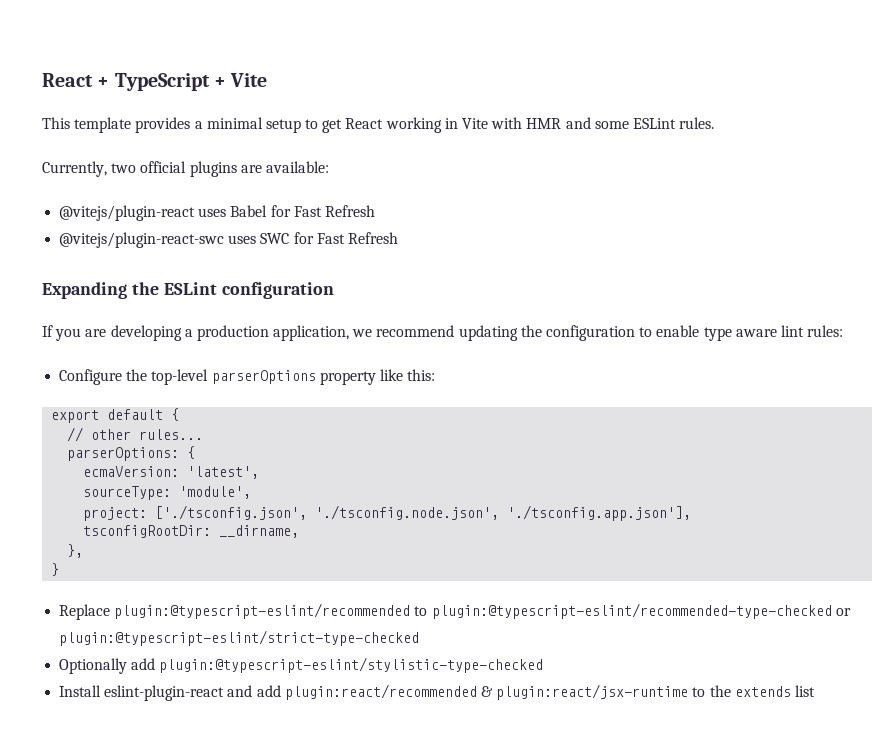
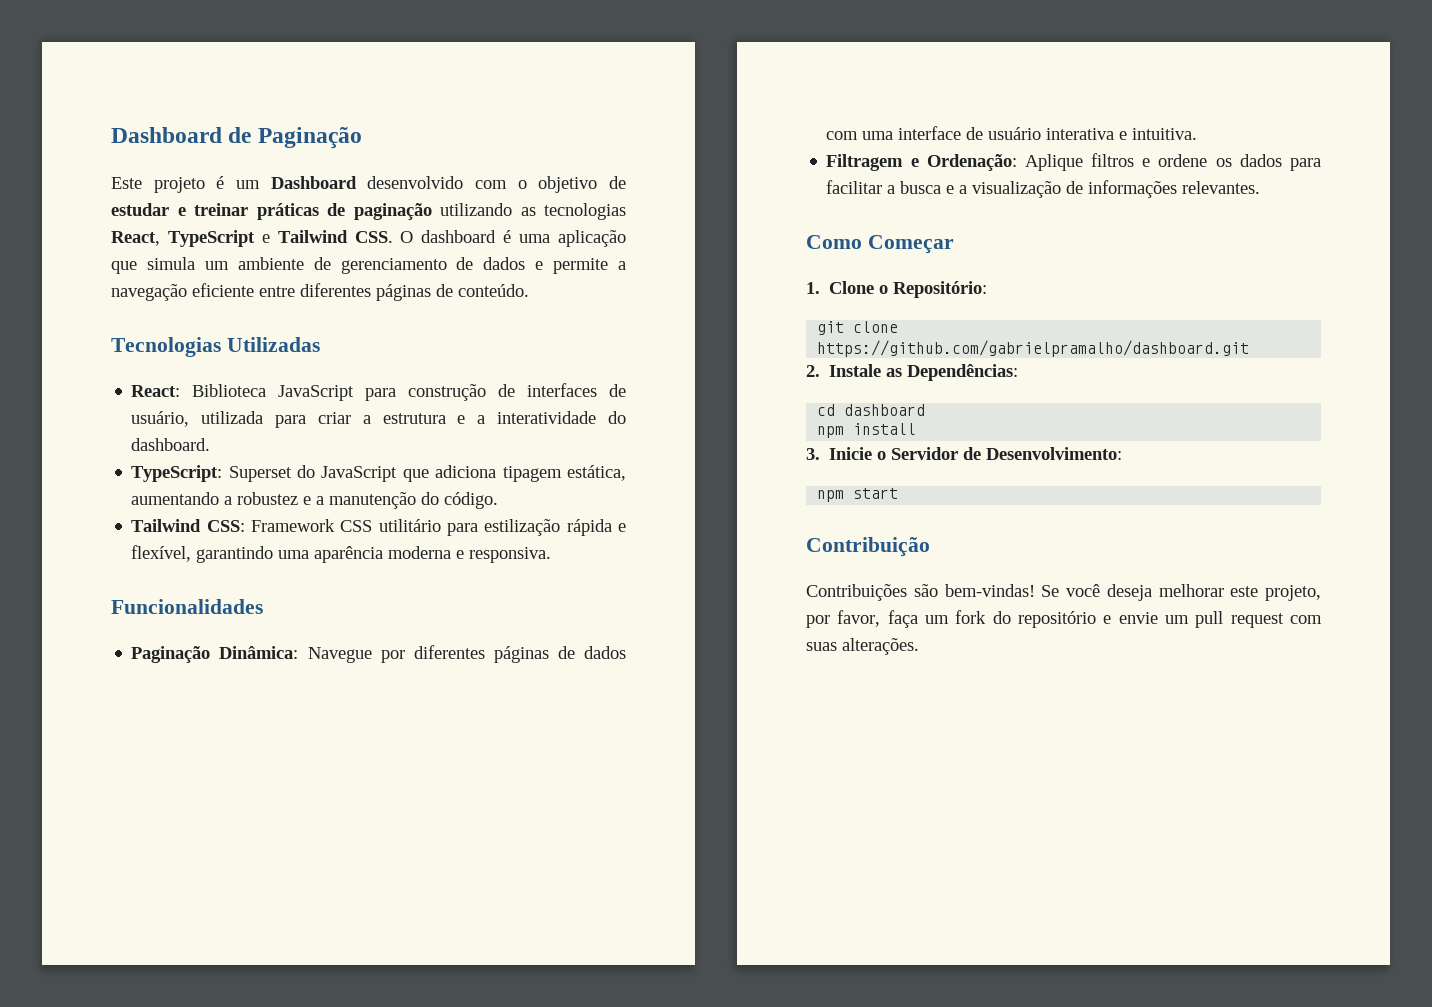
- React + TypeScript + Vite
- This template provides a minimal setup to get React working in Vite with HMR and some ESLint rules.
- Currently, two official plugins are available:
- @vitejs/plugin-react uses Babel for Fast Refresh
- @vitejs/plugin-react-swc uses SWC for Fast Refresh
- Expanding the ESLint configuration
- If you are developing a production application, we recommend updating the configuration to enable type aware lint rules:
- Configure the top-level parserOptions property like this:
- export default {
- // other rules...
- parserOptions: {
- ecmaVersion: 'latest',
- sourceType: 'module',
- project: ['./tsconfig.json', './tsconfig.node.json', './tsconfig.app.json'],
- tsconfigRootDir: __dirname,
- },
- }
- Replace plugin:@typescript-eslint/recommended to plugin:@typescript-eslint/recommended-type-checked or plugin:@typescript-eslint/strict-type-checked
- Optionally add plugin:@typescript-eslint/stylistic-type-checked
- Install eslint-plugin-react and add plugin:react/recommended & plugin:react/jsx-runtime to the extends list
+ Dashboard de Paginação
+ Este projeto é um Dashboard desenvolvido com o objetivo de estudar e treinar práticas de paginação utilizando as tecnologias React, TypeScript e Tailwind CSS. O dashboard é uma aplicação que simula um ambiente de gerenciamento de dados e permite a navegação eficiente entre diferentes páginas de conteúdo.
+ Tecnologias Utilizadas
+ React: Biblioteca JavaScript para construção de interfaces de usuário, utilizada para criar a estrutura e a interatividade do dashboard.
+ TypeScript: Superset do JavaScript que adiciona tipagem estática, aumentando a robustez e a manutenção do código.
+ Tailwind CSS: Framework CSS utilitário para estilização rápida e flexível, garantindo uma aparência moderna e responsiva.
+ Funcionalidades
+ Paginação Dinâmica: Navegue por diferentes páginas de dados com uma interface de usuário interativa e intuitiva.
+ Filtragem e Ordenação: Aplique filtros e ordene os dados para facilitar a busca e a visualização de informações relevantes.
+ Como Começar
+ 1. Clone o Repositório:
+ git clone https://github.com/gabrielpramalho/dashboard.git
+ 2. Instale as Dependências:
+ cd dashboard
+ npm install
+ 3. Inicie o Servidor de Desenvolvimento:
+ npm start
+ Contribuição
+ Contribuições são bem-vindas! Se você deseja melhorar este projeto, por favor, faça um fork do repositório e envie um pull request com suas alterações.

